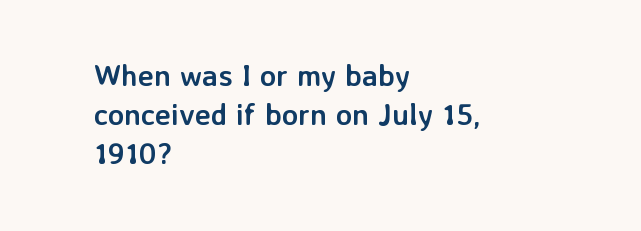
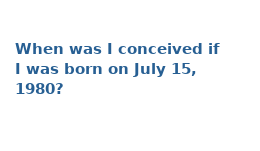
- When was I or my baby conceived if born on July 15, 1910?
+ When was I conceived if I was born on July 15, 1980?

